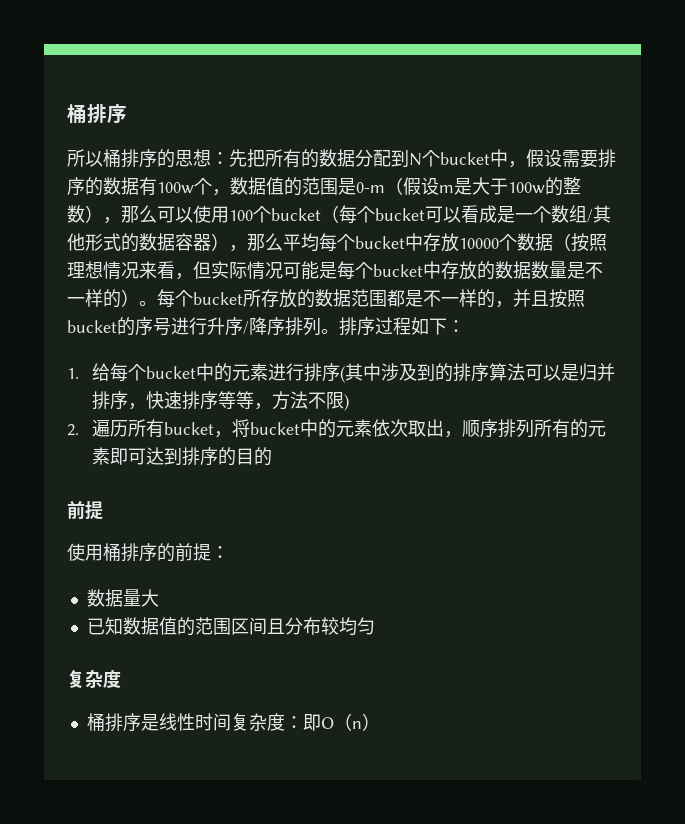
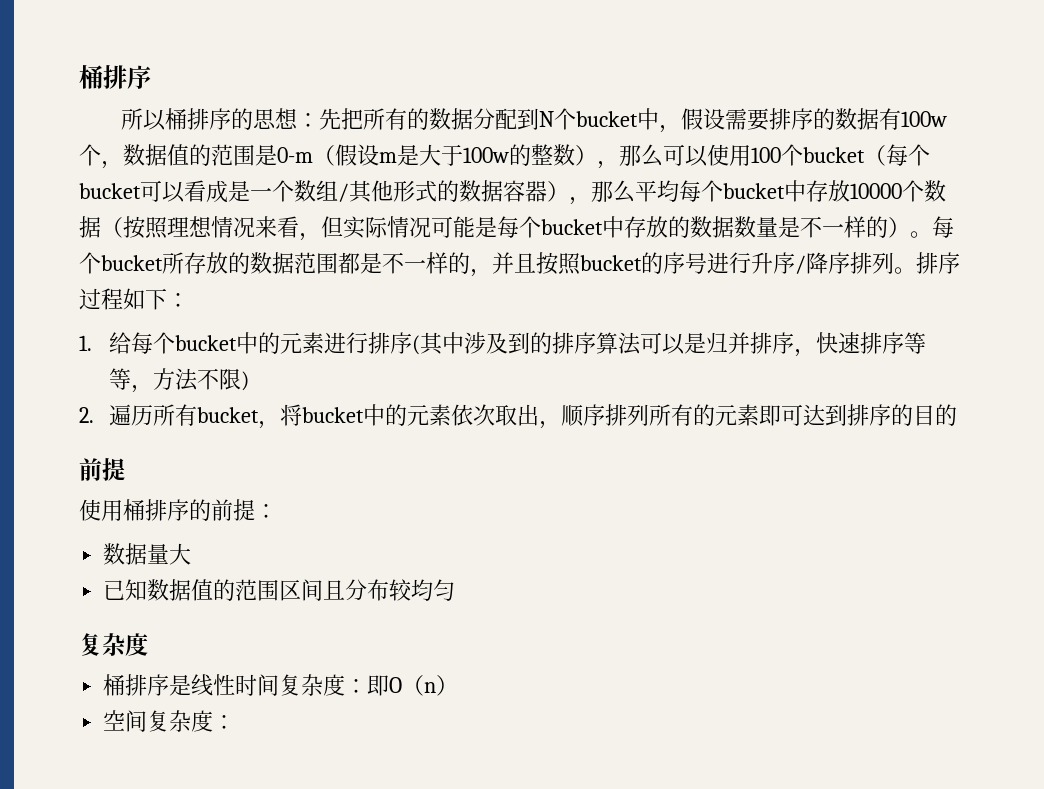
+ 空间复杂度：

